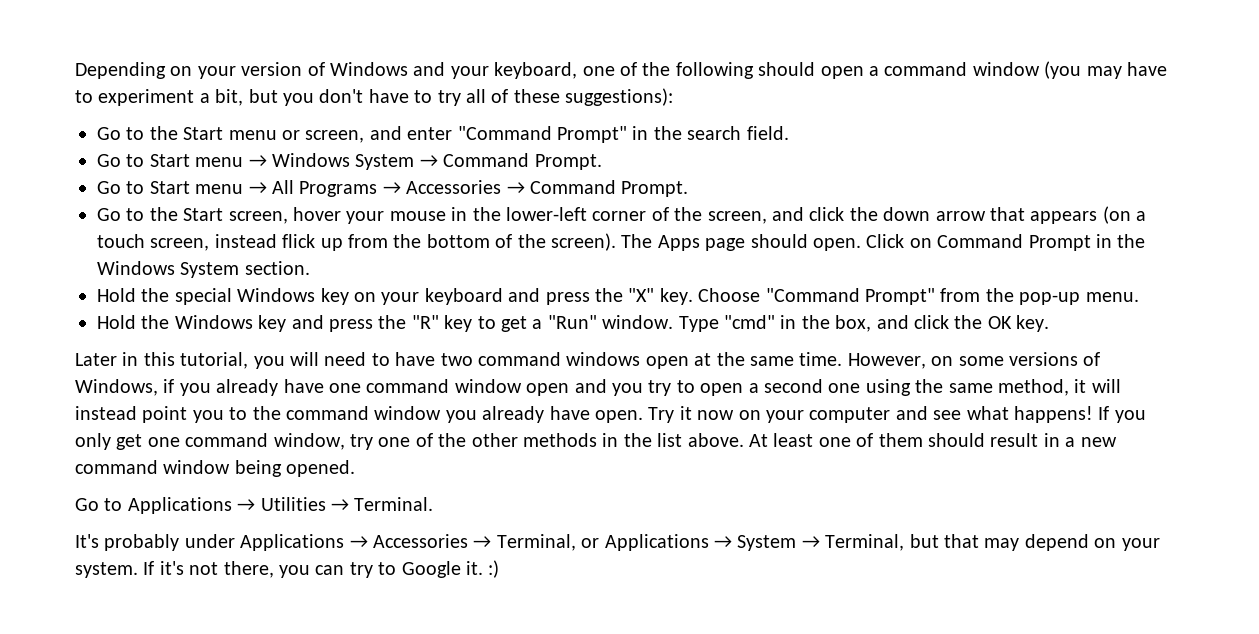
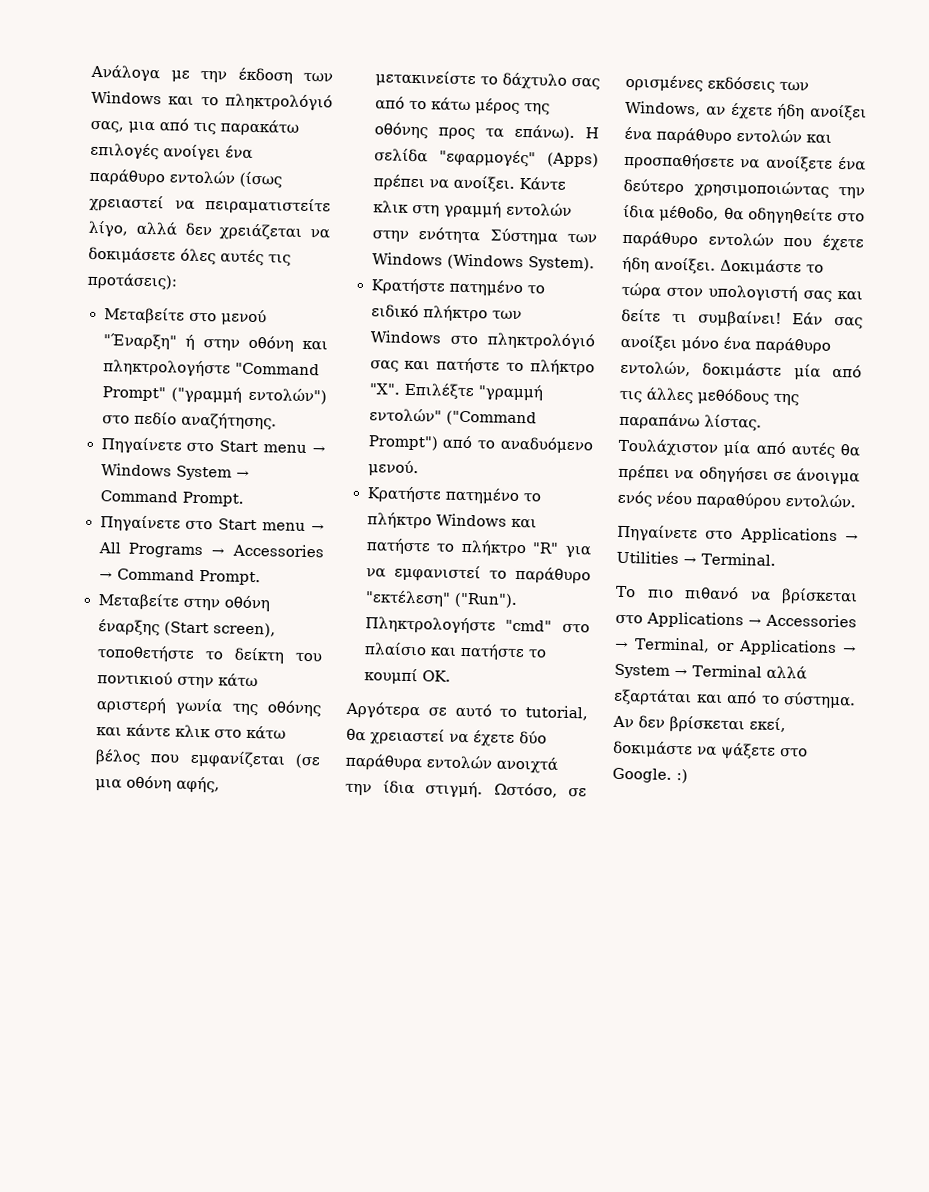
- Depending on your version of Windows and your keyboard, one of the following should open a command window (you may have to experiment a bit, but you don't have to try all of these suggestions):
- Go to the Start menu or screen, and enter "Command Prompt" in the search field.
- Go to Start menu → Windows System → Command Prompt.
+ Ανάλογα με την έκδοση των Windows και το πληκτρολόγιό σας, μια από τις παρακάτω επιλογές ανοίγει ένα παράθυρο εντολών (ίσως χρειαστεί να πειραματιστείτε λίγο, αλλά δεν χρειάζεται να δοκιμάσετε όλες αυτές τις προτάσεις):
+ Μεταβείτε στο μενού "Έναρξη" ή στην οθόνη και πληκτρολογήστε "Command Prompt" ("γραμμή εντολών") στο πεδίο αναζήτησης.
+ Πηγαίνετε στο Start menu → Windows System → Command Prompt.
- Go to Start menu → All Programs → Accessories → Command Prompt.
+ Πηγαίνετε στο Start menu → All Programs → Accessories → Command Prompt.
- Go to the Start screen, hover your mouse in the lower-left corner of the screen, and click the down arrow that appears (on a touch screen, instead flick up from the bottom of the screen). The Apps page should open. Click on Command Prompt in the Windows System section.
- Hold the special Windows key on your keyboard and press the "X" key. Choose "Command Prompt" from the pop-up menu.
- Hold the Windows key and press the "R" key to get a "Run" window. Type "cmd" in the box, and click the OK key.
- Later in this tutorial, you will need to have two command windows open at the same time. However, on some versions of Windows, if you already have one command window open and you try to open a second one using the same method, it will instead point you to the command window you already have open. Try it now on your computer and see what happens! If you only get one command window, try one of the other methods in the list above. At least one of them should result in a new command window being opened.
- Go to Applications → Utilities → Terminal.
+ Μεταβείτε στην οθόνη έναρξης (Start screen), τοποθετήστε το δείκτη του ποντικιού στην κάτω αριστερή γωνία της οθόνης και κάντε κλικ στο κάτω βέλος που εμφανίζεται (σε μια οθόνη αφής, μετακινείστε το δάχτυλο σας από το κάτω μέρος της οθόνης προς τα επάνω). Η σελίδα "εφαρμογές" (Apps) πρέπει να ανοίξει. Κάντε κλικ στη γραμμή εντολών στην ενότητα Σύστημα των Windows (Windows System).
+ Κρατήστε πατημένο το ειδικό πλήκτρο των Windows στο πληκτρολόγιό σας και πατήστε το πλήκτρο "X". Επιλέξτε "γραμμή εντολών" ("Command Prompt") από το αναδυόμενο μενού.
+ Κρατήστε πατημένο το πλήκτρο Windows και πατήστε το πλήκτρο "R" για να εμφανιστεί το παράθυρο "εκτέλεση" ("Run"). Πληκτρολογήστε "cmd" στο πλαίσιο και πατήστε το κουμπί ΟΚ.
+ Αργότερα σε αυτό το tutorial, θα χρειαστεί να έχετε δύο παράθυρα εντολών ανοιχτά την ίδια στιγμή. Ωστόσο, σε ορισμένες εκδόσεις των Windows, αν έχετε ήδη ανοίξει ένα παράθυρο εντολών και προσπαθήσετε να ανοίξετε ένα δεύτερο χρησιμοποιώντας την ίδια μέθοδο, θα οδηγηθείτε στο παράθυρο εντολών που έχετε ήδη ανοίξει. Δοκιμάστε το τώρα στον υπολογιστή σας και δείτε τι συμβαίνει! Εάν σας ανοίξει μόνο ένα παράθυρο εντολών, δοκιμάστε μία από τις άλλες μεθόδους της παραπάνω λίστας. Τουλάχιστον μία από αυτές θα πρέπει να οδηγήσει σε άνοιγμα ενός νέου παραθύρου εντολών.
+ Πηγαίνετε στο Applications → Utilities → Terminal.
- It's probably under Applications → Accessories → Terminal, or Applications → System → Terminal, but that may depend on your system. If it's not there, you can try to Google it. :)
+ Το πιο πιθανό να βρίσκεται στο Applications → Accessories → Terminal, or Applications → System → Terminal αλλά εξαρτάται και από το σύστημα. Αν δεν βρίσκεται εκεί, δοκιμάστε να ψάξετε στο Google. :)

